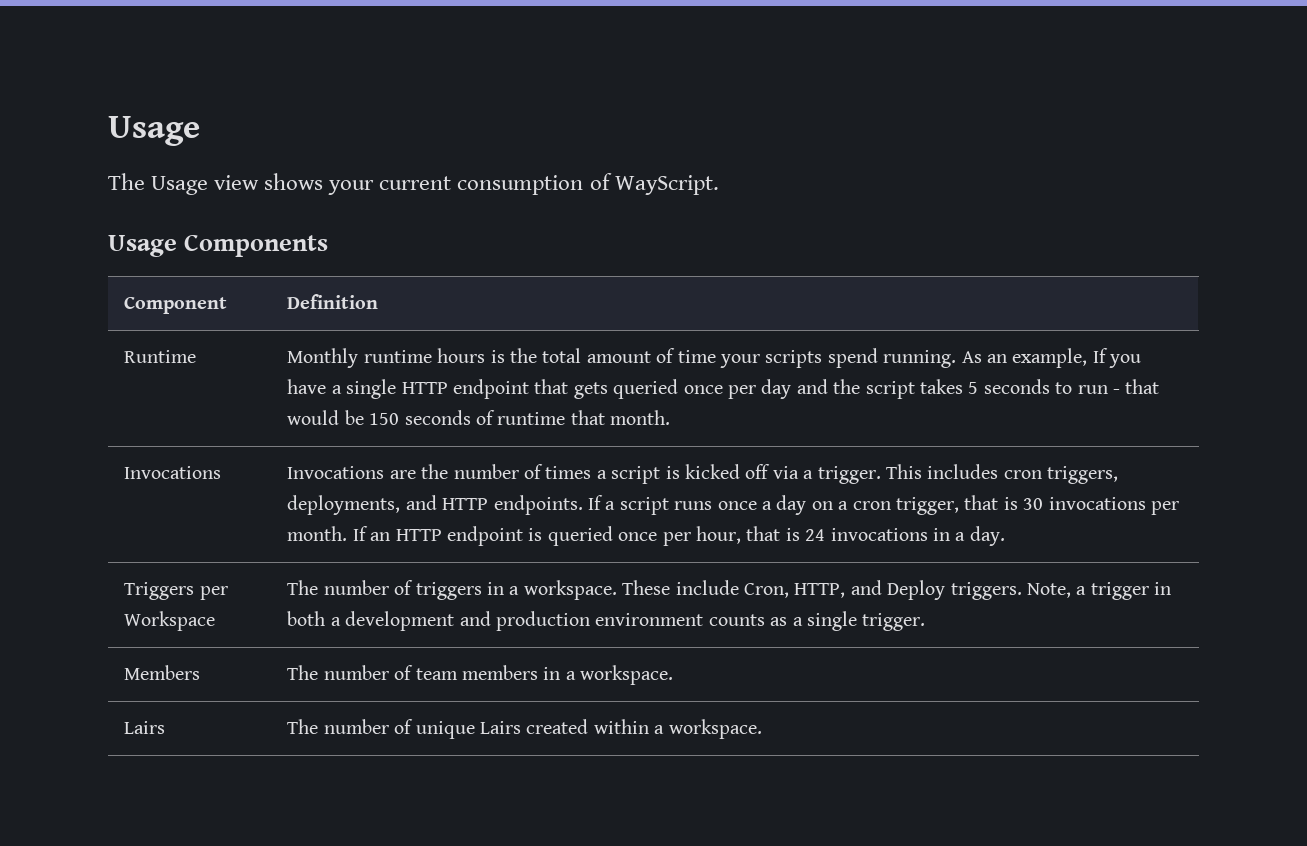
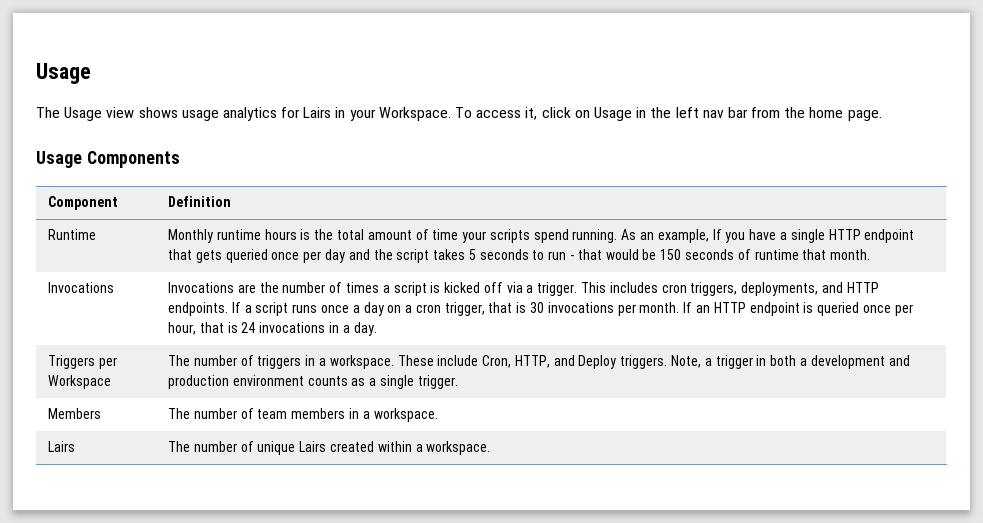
- The Usage view shows your current consumption of WayScript.
+ The Usage view shows usage analytics for Lairs in your Workspace. To access it, click on Usage in the left nav bar from the home page.

